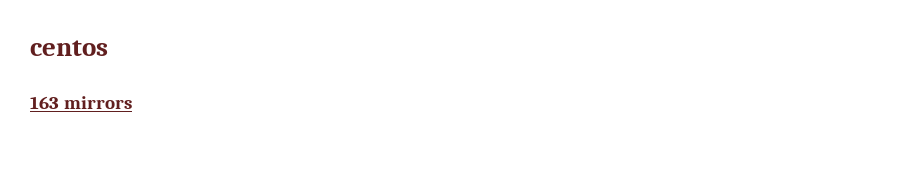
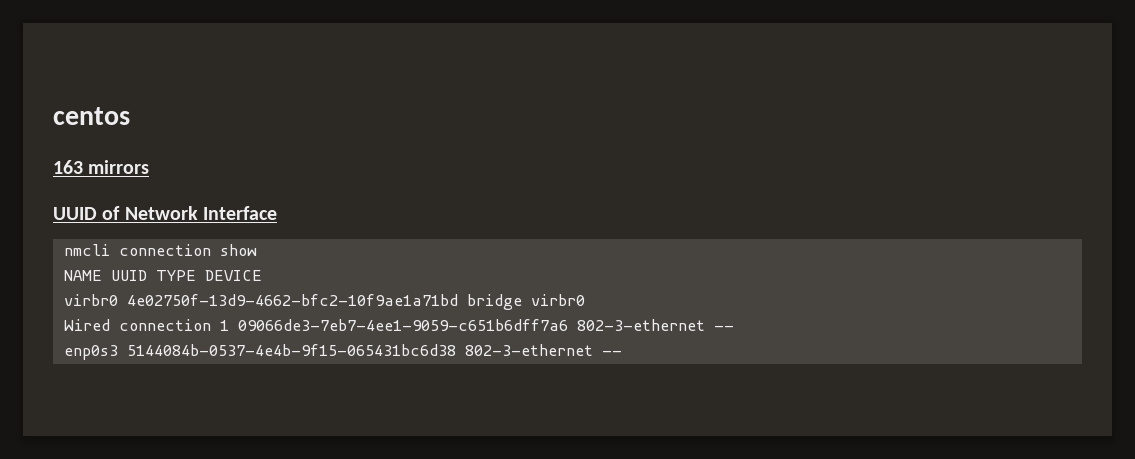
+ UUID of Network Interface
+ nmcli connection show
+ NAME UUID TYPE DEVICE
+ virbr0 4e02750f-13d9-4662-bfc2-10f9ae1a71bd bridge virbr0
+ Wired connection 1 09066de3-7eb7-4ee1-9059-c651b6dff7a6 802-3-ethernet --
+ enp0s3 5144084b-0537-4e4b-9f15-065431bc6d38 802-3-ethernet --

